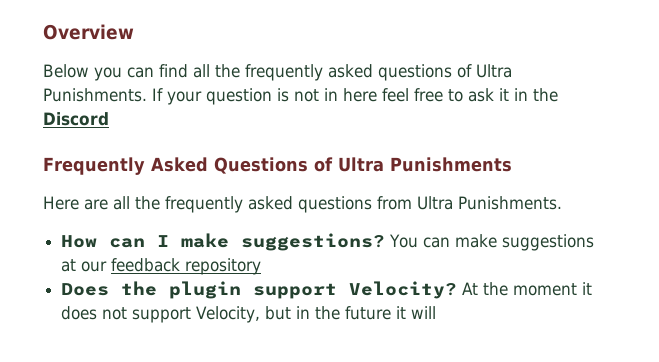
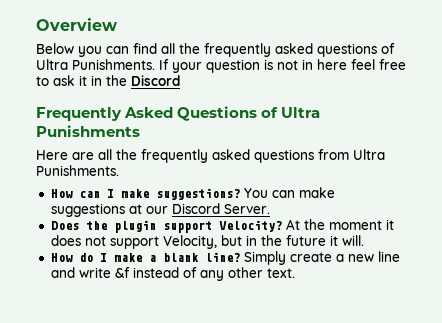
- You can make suggestions at our feedback repository
+ You can make suggestions at our Discord Server.
- At the moment it does not support Velocity, but in the future it will
+ At the moment it does not support Velocity, but in the future it will.
+ How do I make a blank line? Simply create a new line and write &f instead of any other text.

